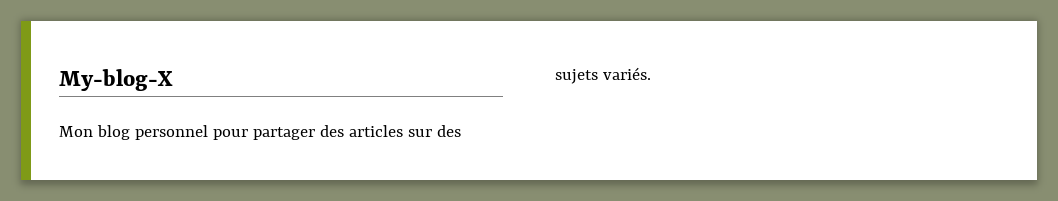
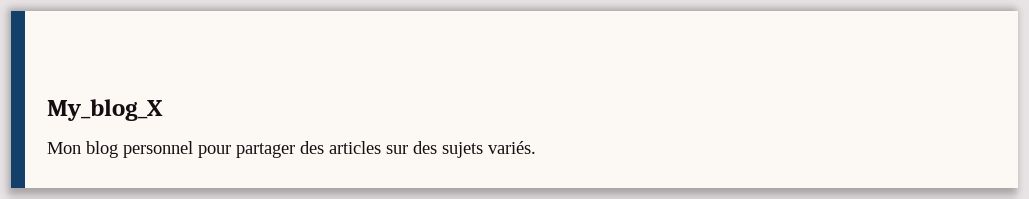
- My-blog-X
+ My_blog_X

